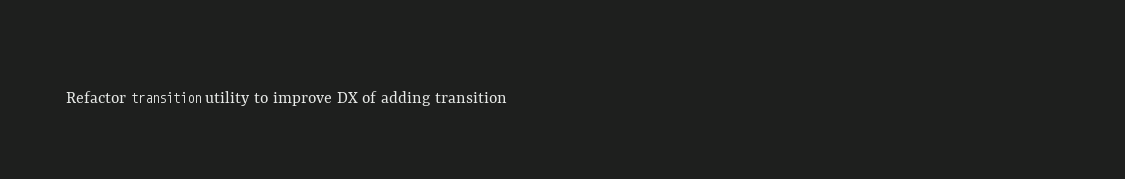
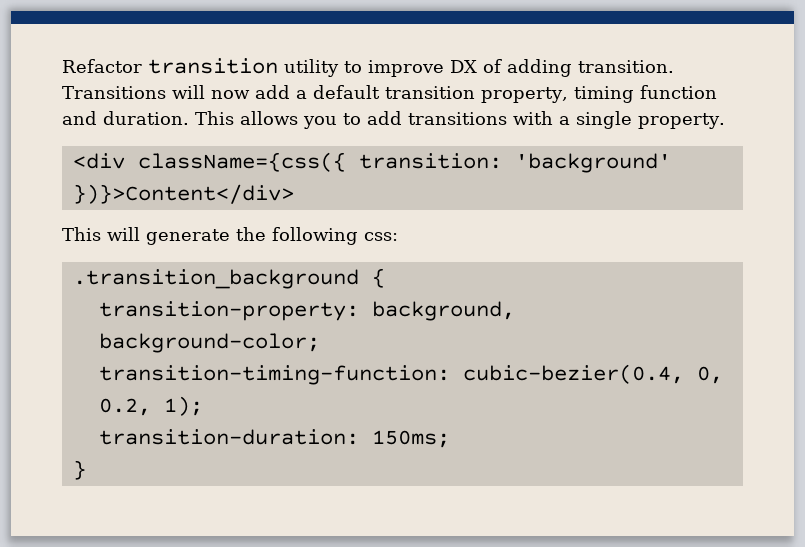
- Refactor transition utility to improve DX of adding transition
+ Refactor transition utility to improve DX of adding transition. Transitions will now add a default transition property, timing function and duration. This allows you to add transitions with a single property.
+ <div className={css({ transition: 'background' })}>Content</div>
+ This will generate the following css:
+ .transition_background {
+ transition-property: background, background-color;
+ transition-timing-function: cubic-bezier(0.4, 0, 0.2, 1);
+ transition-duration: 150ms;
+ }

